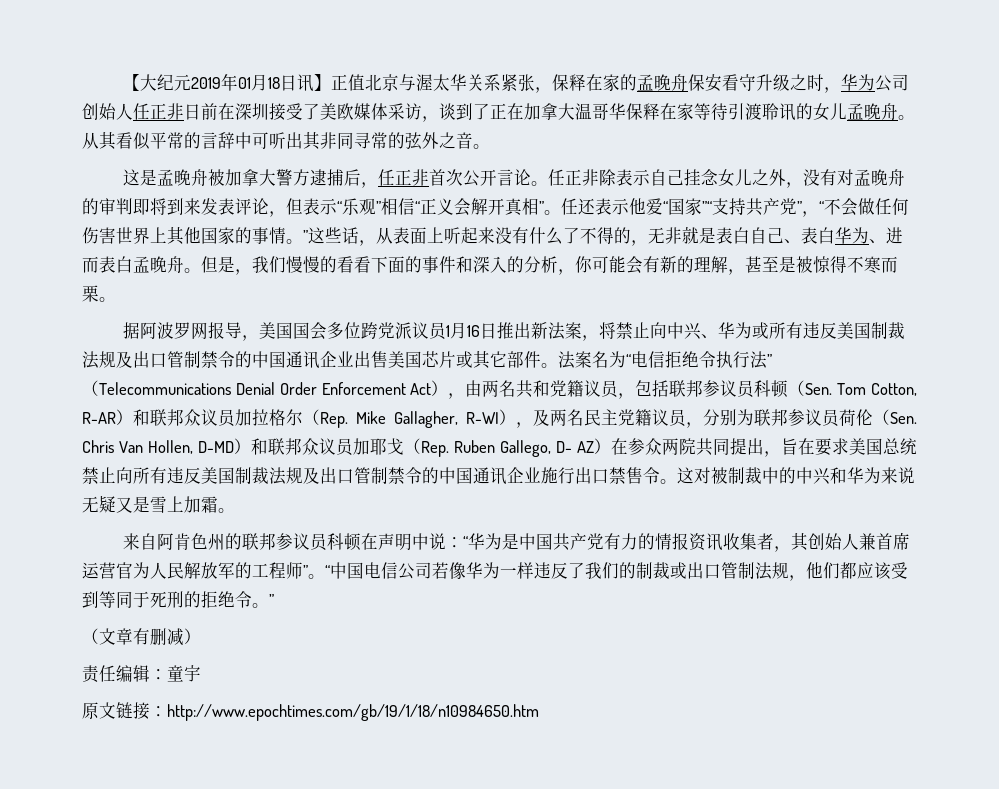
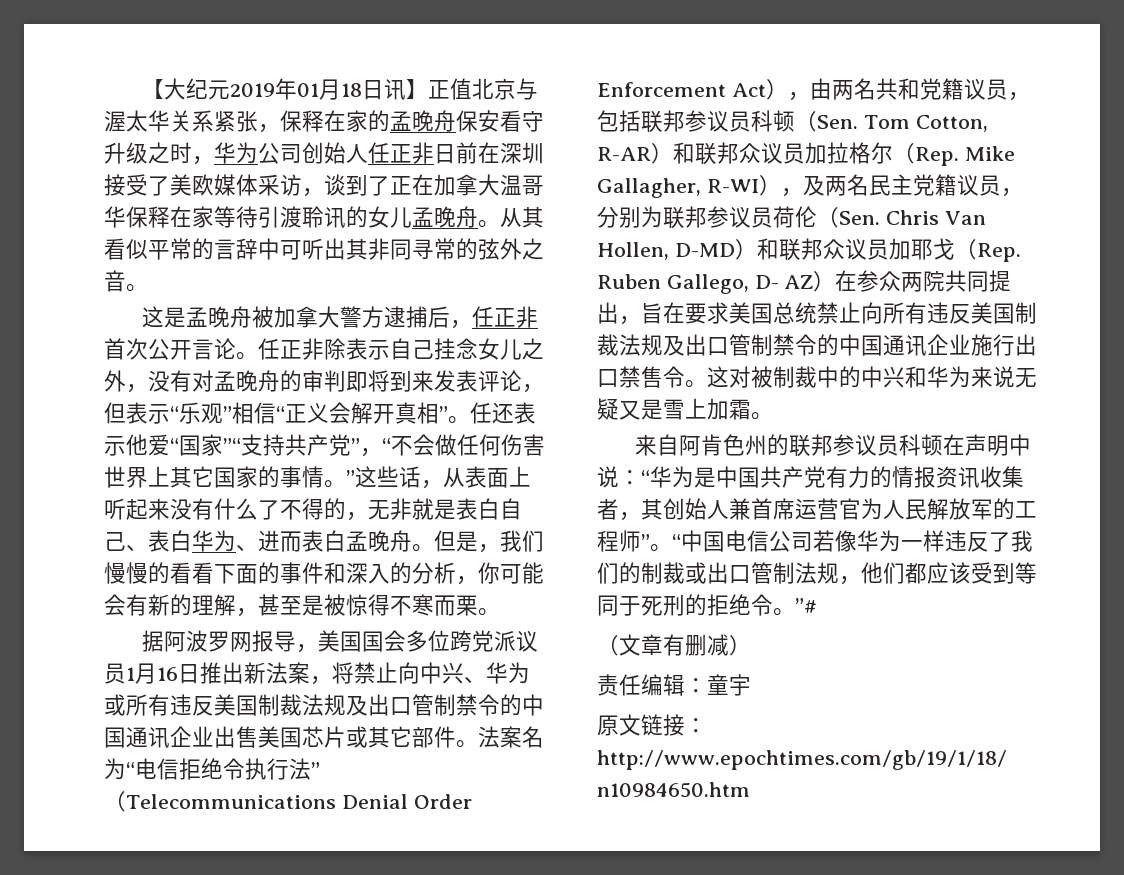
- 任还表示他爱“国家”“支持共产党”，“不会做任何伤害世界上其他国家的事情。”这些话，从表面上听起来没有什么了不得的，无非就是表白自己、表白华为、进而表白孟晚舟。
+ 任还表示他爱“国家”“支持共产党”，“不会做任何伤害世界上其它国家的事情。”这些话，从表面上听起来没有什么了不得的，无非就是表白自己、表白华为、进而表白孟晚舟。
- “中国电信公司若像华为一样违反了我们的制裁或出口管制法规，他们都应该受到等同于死刑的拒绝令。”
+ “中国电信公司若像华为一样违反了我们的制裁或出口管制法规，他们都应该受到等同于死刑的拒绝令。”#

